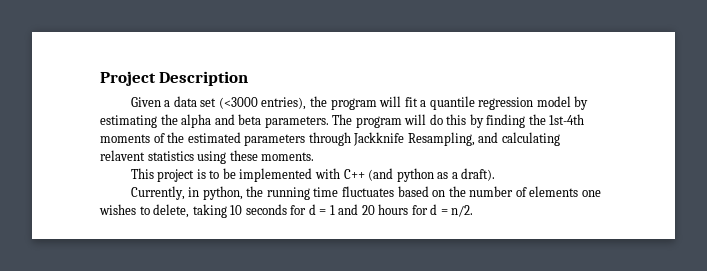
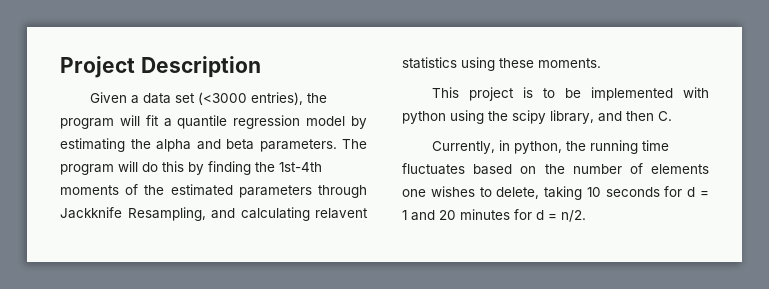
- This project is to be implemented with C++ (and python as a draft).
+ This project is to be implemented with python using the scipy library, and then C.
- Currently, in python, the running time fluctuates based on the number of elements one wishes to delete, taking 10 seconds for d = 1 and 20 hours for d = n/2.
+ Currently, in python, the running time fluctuates based on the number of elements one wishes to delete, taking 10 seconds for d = 1 and 20 minutes for d = n/2.

